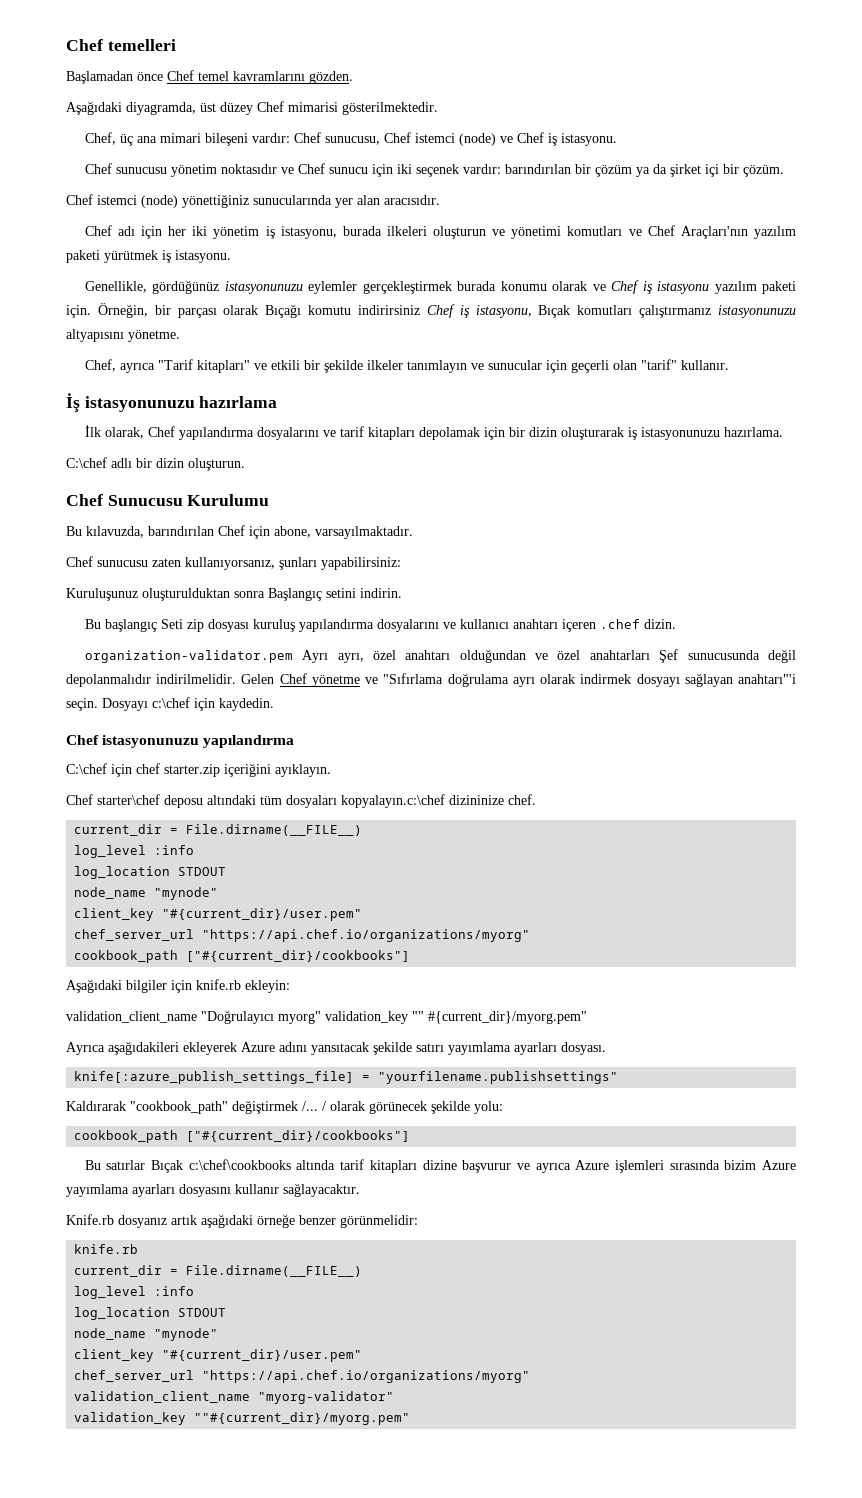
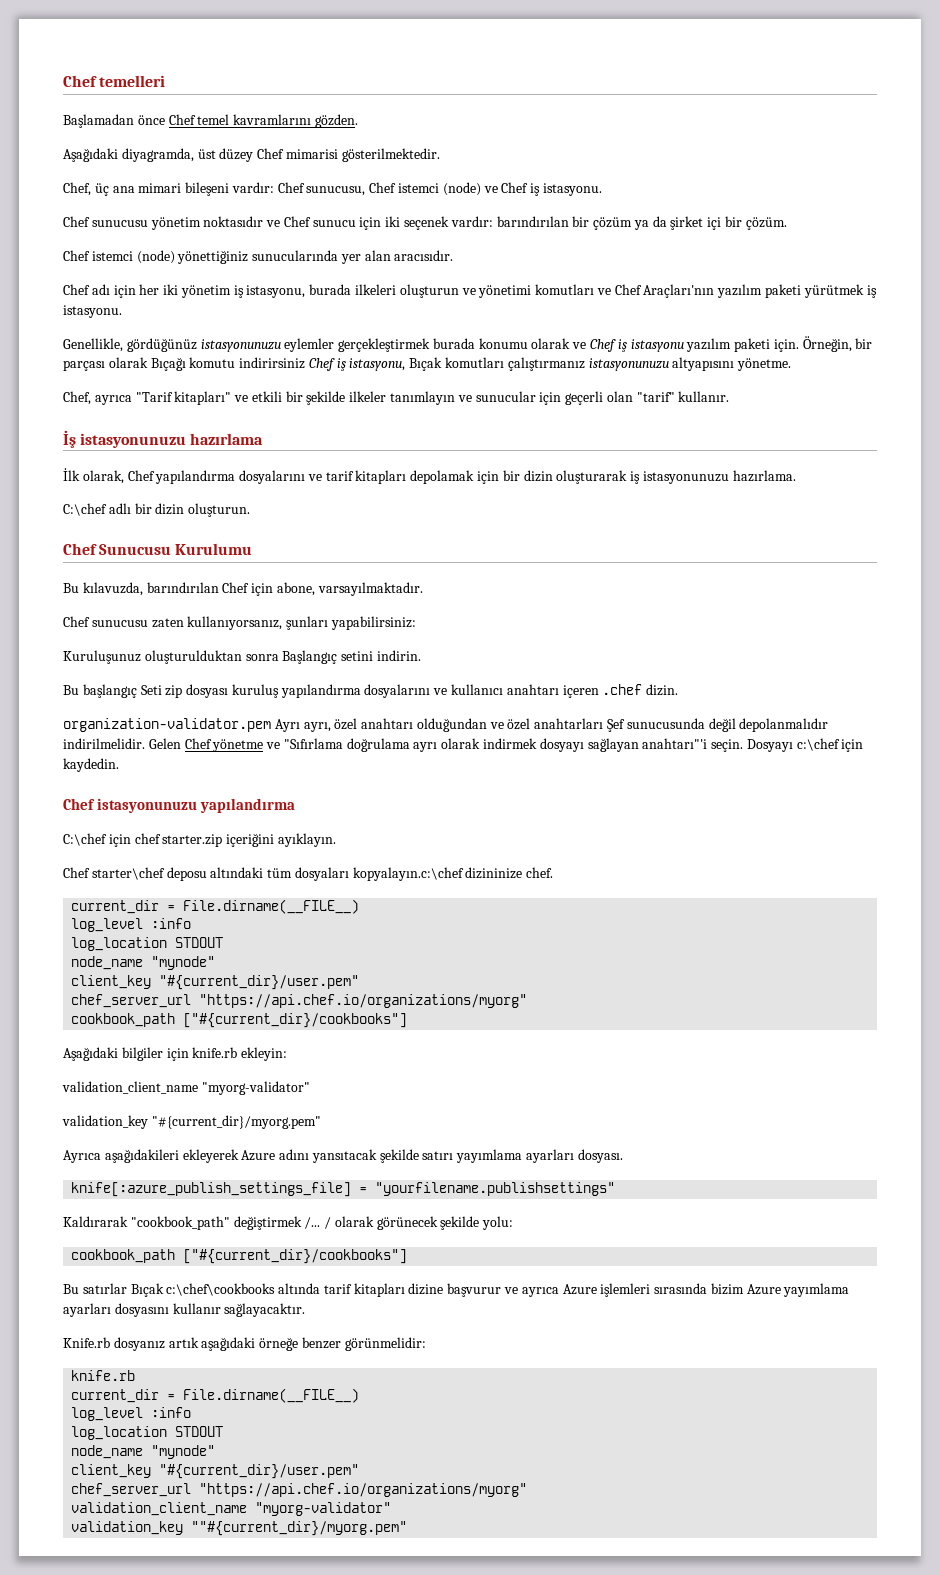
  Aşağıdaki bilgiler için knife.rb ekleyin:
- validation_client_name "Doğrulayıcı myorg" validation_key "" #{current_dir}/myorg.pem"
+ validation_client_name "myorg-validator"
+ validation_key "#{current_dir}/myorg.pem"

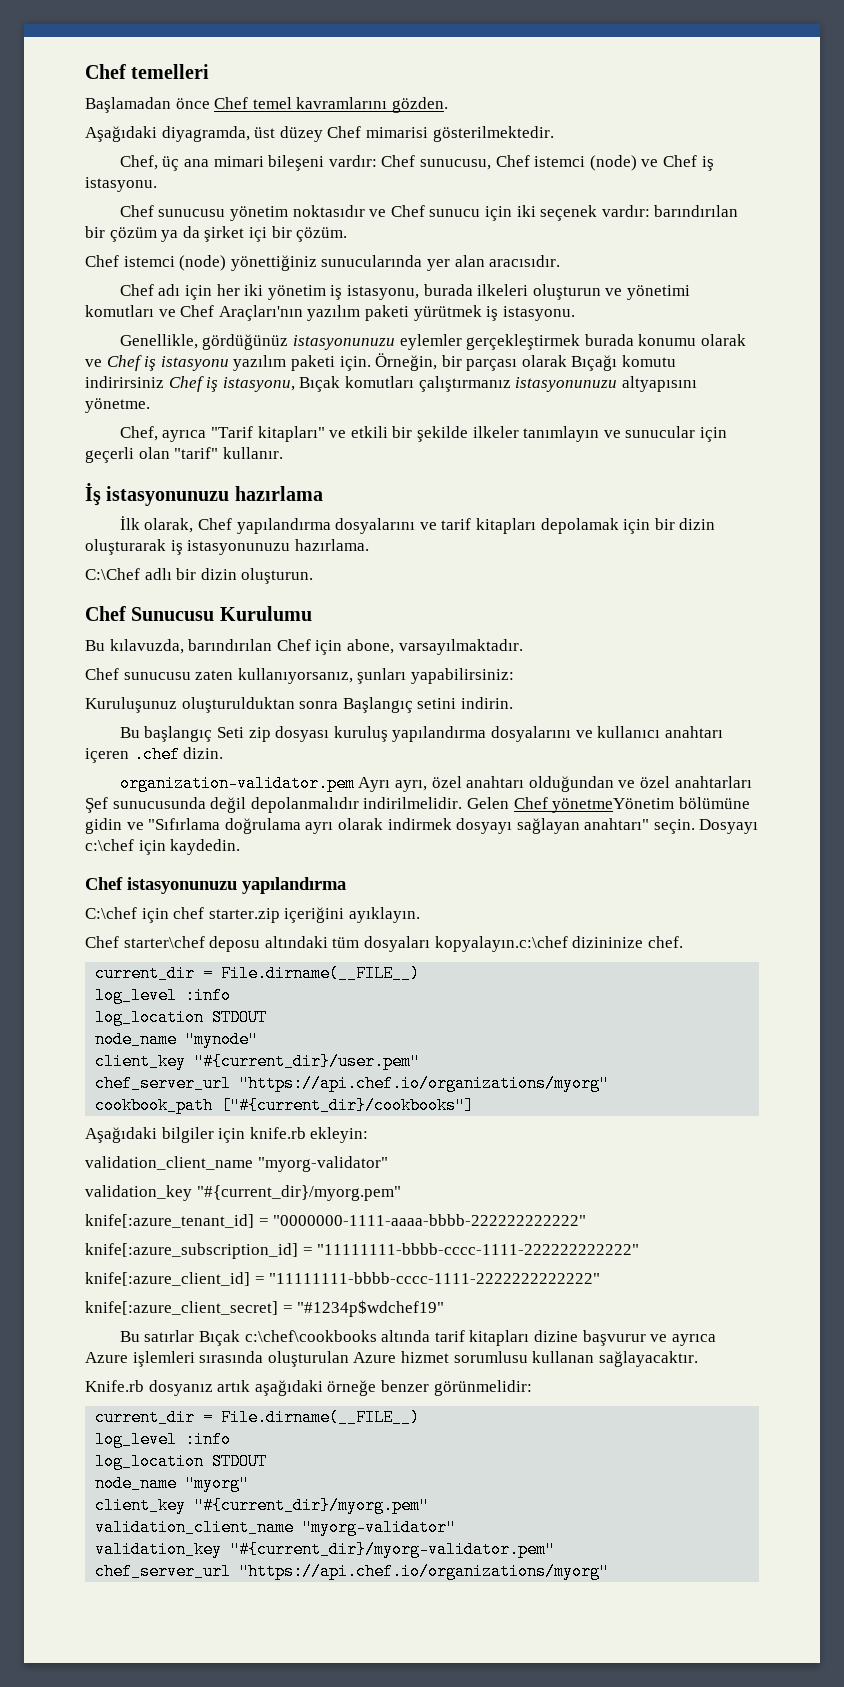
- C:\chef adlı bir dizin oluşturun.
+ C:\Chef adlı bir dizin oluşturun.
- Gelen Chef yönetme ve "Sıfırlama doğrulama ayrı olarak indirmek dosyayı sağlayan anahtarı"'i seçin.
+ Gelen Chef yönetmeYönetim bölümüne gidin ve "Sıfırlama doğrulama ayrı olarak indirmek dosyayı sağlayan anahtarı" seçin.
- Ayrıca aşağıdakileri ekleyerek Azure adını yansıtacak şekilde satırı yayımlama ayarları dosyası.
- knife[:azure_publish_settings_file] = "yourfilename.publishsettings"
- Kaldırarak "cookbook_path" değiştirmek /... / olarak görünecek şekilde yolu:
- cookbook_path ["#{current_dir}/cookbooks"]
+ knife[:azure_tenant_id] = "0000000-1111-aaaa-bbbb-222222222222"
+ knife[:azure_subscription_id] = "11111111-bbbb-cccc-1111-222222222222"
+ knife[:azure_client_id] = "11111111-bbbb-cccc-1111-2222222222222"
+ knife[:azure_client_secret] = "#1234p$wdchef19"
- Bu satırlar Bıçak c:\chef\cookbooks altında tarif kitapları dizine başvurur ve ayrıca Azure işlemleri sırasında bizim Azure yayımlama ayarları dosyasını kullanır sağlayacaktır.
+ Bu satırlar Bıçak c:\chef\cookbooks altında tarif kitapları dizine başvurur ve ayrıca Azure işlemleri sırasında oluşturulan Azure hizmet sorumlusu kullanan sağlayacaktır.
  Knife.rb dosyanız artık aşağıdaki örneğe benzer görünmelidir:
- knife.rb
  current_dir = File.dirname(__FILE__)
  log_level :info
  log_location STDOUT
- node_name "mynode"
- client_key "#{current_dir}/user.pem"
+ node_name "myorg"
+ client_key "#{current_dir}/myorg.pem"
+ validation_client_name "myorg-validator"
+ validation_key "#{current_dir}/myorg-validator.pem"
  chef_server_url "https://api.chef.io/organizations/myorg"
- validation_client_name "myorg-validator"
- validation_key ""#{current_dir}/myorg.pem"

